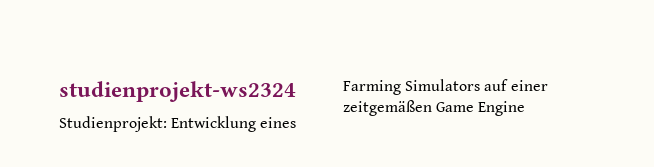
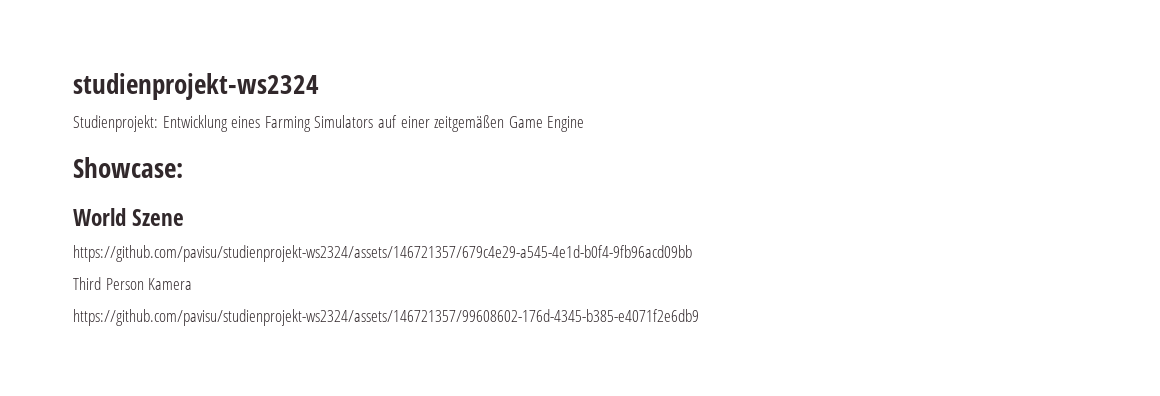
+ Showcase:
+ World Szene
+ https://github.com/pavisu/studienprojekt-ws2324/assets/146721357/679c4e29-a545-4e1d-b0f4-9fb96acd09bb
+ Third Person Kamera
+ https://github.com/pavisu/studienprojekt-ws2324/assets/146721357/99608602-176d-4345-b385-e4071f2e6db9

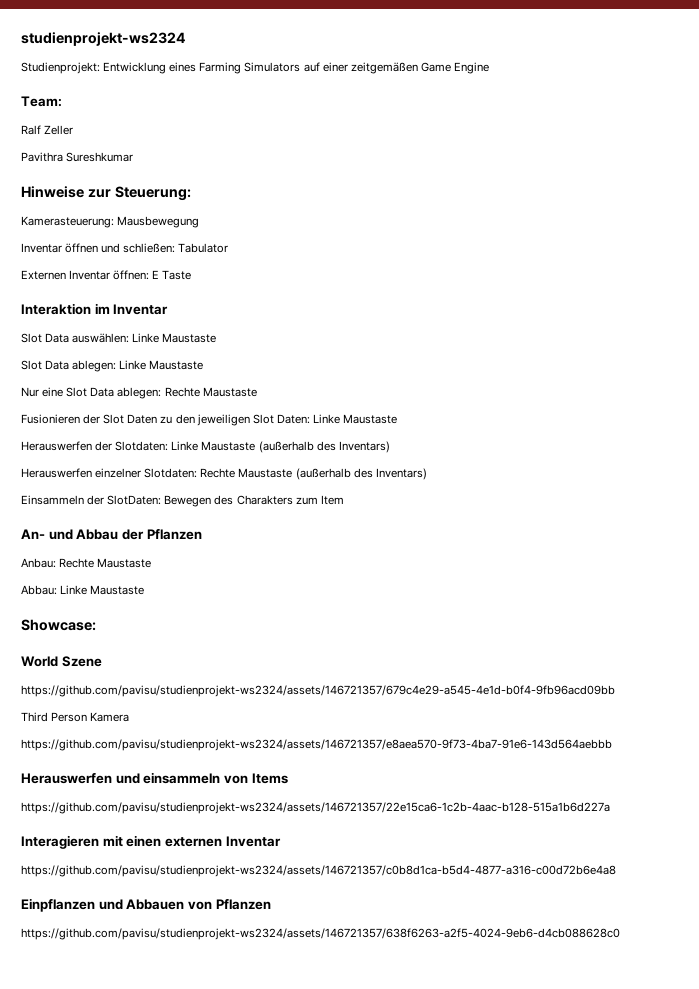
+ Team:
+ Ralf Zeller
+ Pavithra Sureshkumar
+ Hinweise zur Steuerung:
+ Kamerasteuerung: Mausbewegung
+ Inventar öffnen und schließen: Tabulator
+ Externen Inventar öffnen: E Taste
+ Interaktion im Inventar
+ Slot Data auswählen: Linke Maustaste
+ Slot Data ablegen: Linke Maustaste
+ Nur eine Slot Data ablegen: Rechte Maustaste
+ Fusionieren der Slot Daten zu den jeweiligen Slot Daten: Linke Maustaste
+ Herauswerfen der Slotdaten: Linke Maustaste (außerhalb des Inventars)
+ Herauswerfen einzelner Slotdaten: Rechte Maustaste (außerhalb des Inventars)
+ Einsammeln der SlotDaten: Bewegen des Charakters zum Item
+ An- und Abbau der Pflanzen
+ Anbau: Rechte Maustaste
+ Abbau: Linke Maustaste
- https://github.com/pavisu/studienprojekt-ws2324/assets/146721357/99608602-176d-4345-b385-e4071f2e6db9
+ https://github.com/pavisu/studienprojekt-ws2324/assets/146721357/e8aea570-9f73-4ba7-91e6-143d564aebbb
+ Herauswerfen und einsammeln von Items
+ https://github.com/pavisu/studienprojekt-ws2324/assets/146721357/22e15ca6-1c2b-4aac-b128-515a1b6d227a
+ Interagieren mit einen externen Inventar
+ https://github.com/pavisu/studienprojekt-ws2324/assets/146721357/c0b8d1ca-b5d4-4877-a316-c00d72b6e4a8
+ Einpflanzen und Abbauen von Pflanzen
+ https://github.com/pavisu/studienprojekt-ws2324/assets/146721357/638f6263-a2f5-4024-9eb6-d4cb088628c0

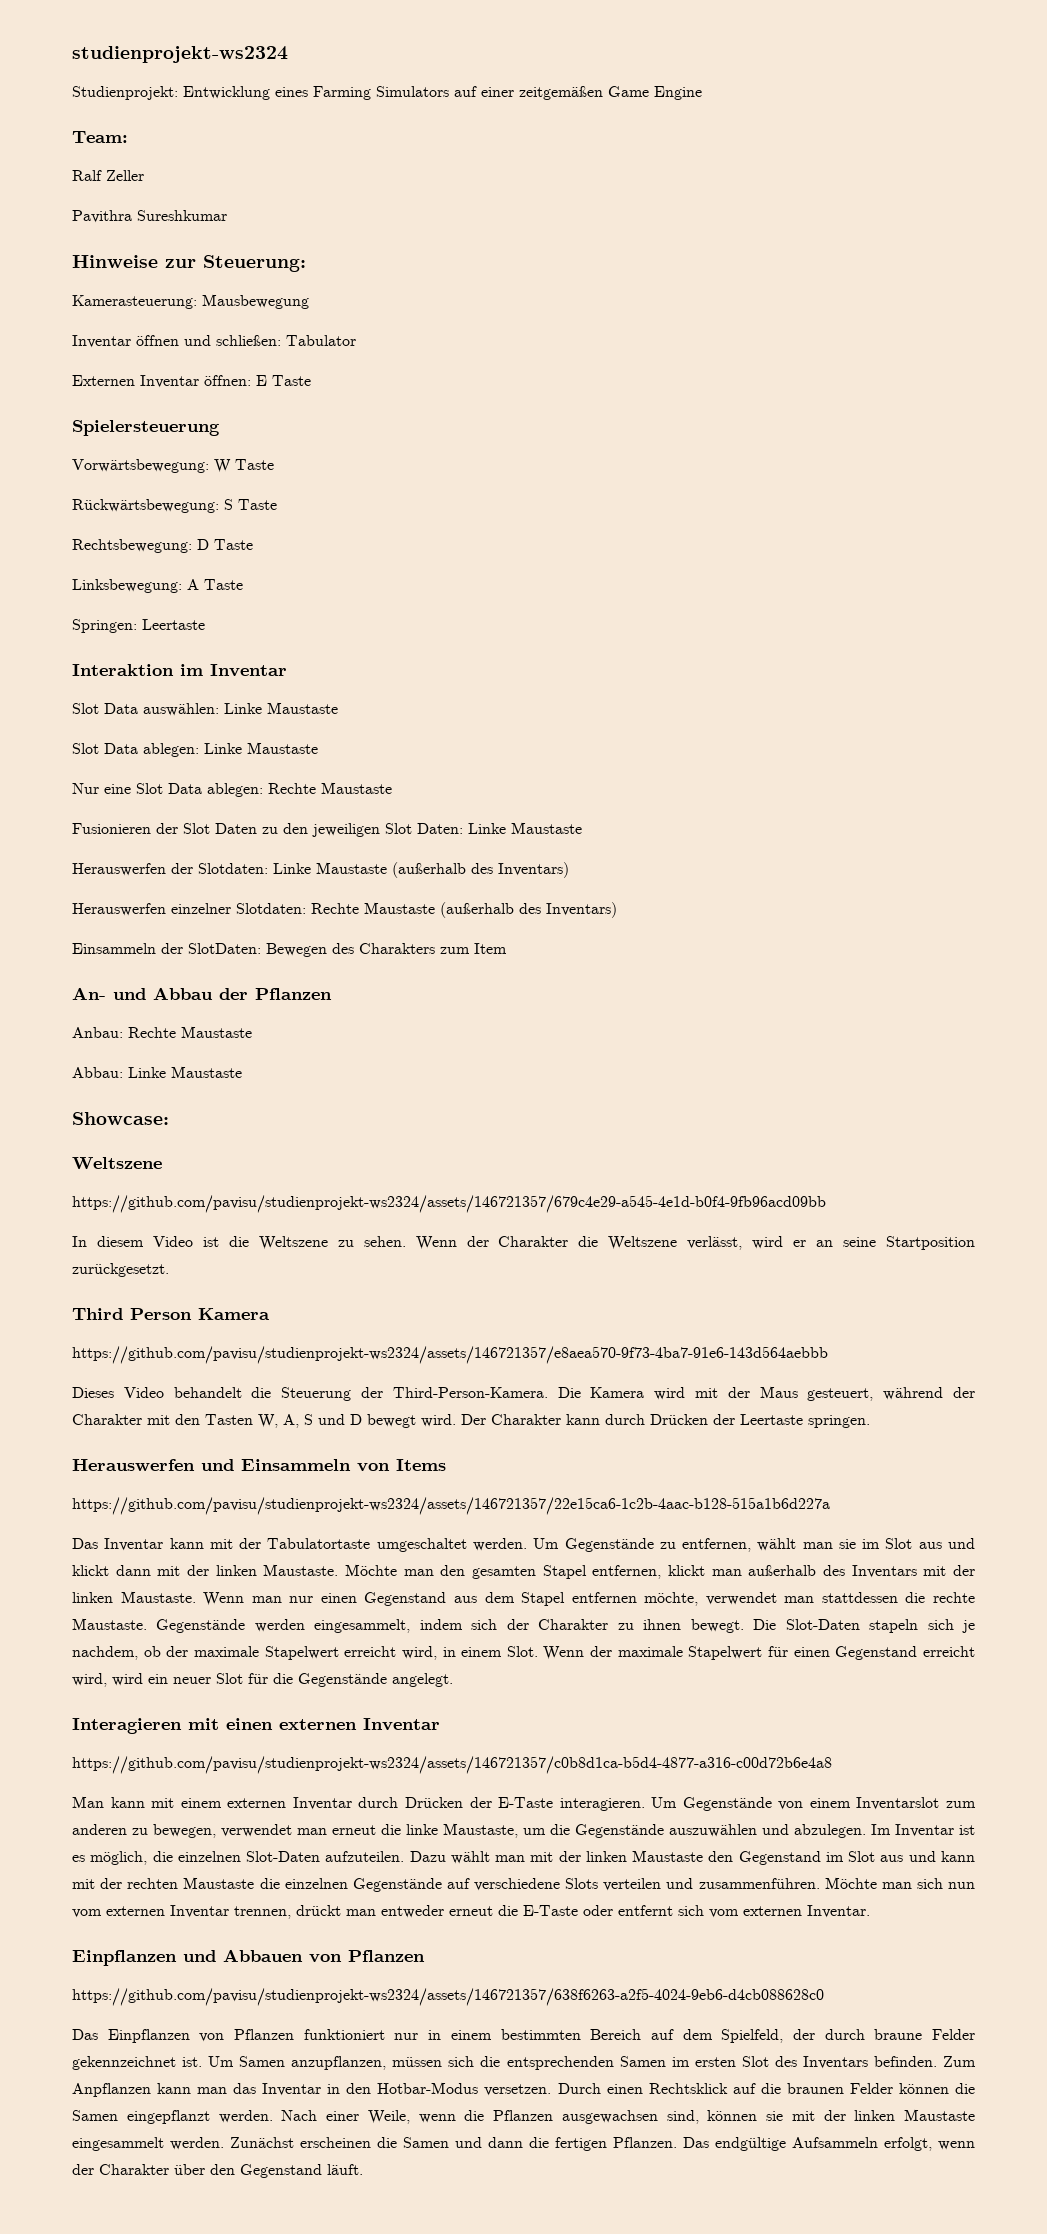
+ Spielersteuerung
+ Vorwärtsbewegung: W Taste
+ Rückwärtsbewegung: S Taste
+ Rechtsbewegung: D Taste
+ Linksbewegung: A Taste
+ Springen: Leertaste
  Showcase:
- World Szene
+ Weltszene
+ In diesem Video ist die Weltszene zu sehen. Wenn der Charakter die Weltszene verlässt, wird er an seine Startposition zurückgesetzt.
  Third Person Kamera
  https://github.com/pavisu/studienprojekt-ws2324/assets/146721357/e8aea570-9f73-4ba7-91e6-143d564aebbb
+ Dieses Video behandelt die Steuerung der Third-Person-Kamera. Die Kamera wird mit der Maus gesteuert, während der Charakter mit den Tasten W, A, S und D bewegt wird. Der Charakter kann durch Drücken der Leertaste springen.
- Herauswerfen und einsammeln von Items
+ Herauswerfen und Einsammeln von Items
+ Das Inventar kann mit der Tabulatortaste umgeschaltet werden. Um Gegenstände zu entfernen, wählt man sie im Slot aus und klickt dann mit der linken Maustaste. Möchte man den gesamten Stapel entfernen, klickt man außerhalb des Inventars mit der linken Maustaste. Wenn man nur einen Gegenstand aus dem Stapel entfernen möchte, verwendet man stattdessen die rechte Maustaste. Gegenstände werden eingesammelt, indem sich der Charakter zu ihnen bewegt. Die Slot-Daten stapeln sich je nachdem, ob der maximale Stapelwert erreicht wird, in einem Slot. Wenn der maximale Stapelwert für einen Gegenstand erreicht wird, wird ein neuer Slot für die Gegenstände angelegt.
+ Man kann mit einem externen Inventar durch Drücken der E-Taste interagieren. Um Gegenstände von einem Inventarslot zum anderen zu bewegen, verwendet man erneut die linke Maustaste, um die Gegenstände auszuwählen und abzulegen. Im Inventar ist es möglich, die einzelnen Slot-Daten aufzuteilen. Dazu wählt man mit der linken Maustaste den Gegenstand im Slot aus und kann mit der rechten Maustaste die einzelnen Gegenstände auf verschiedene Slots verteilen und zusammenführen. Möchte man sich nun vom externen Inventar trennen, drückt man entweder erneut die E-Taste oder entfernt sich vom externen Inventar.
+ Das Einpflanzen von Pflanzen funktioniert nur in einem bestimmten Bereich auf dem Spielfeld, der durch braune Felder gekennzeichnet ist. Um Samen anzupflanzen, müssen sich die entsprechenden Samen im ersten Slot des Inventars befinden. Zum Anpflanzen kann man das Inventar in den Hotbar-Modus versetzen. Durch einen Rechtsklick auf die braunen Felder können die Samen eingepflanzt werden. Nach einer Weile, wenn die Pflanzen ausgewachsen sind, können sie mit der linken Maustaste eingesammelt werden. Zunächst erscheinen die Samen und dann die fertigen Pflanzen. Das endgültige Aufsammeln erfolgt, wenn der Charakter über den Gegenstand läuft.

